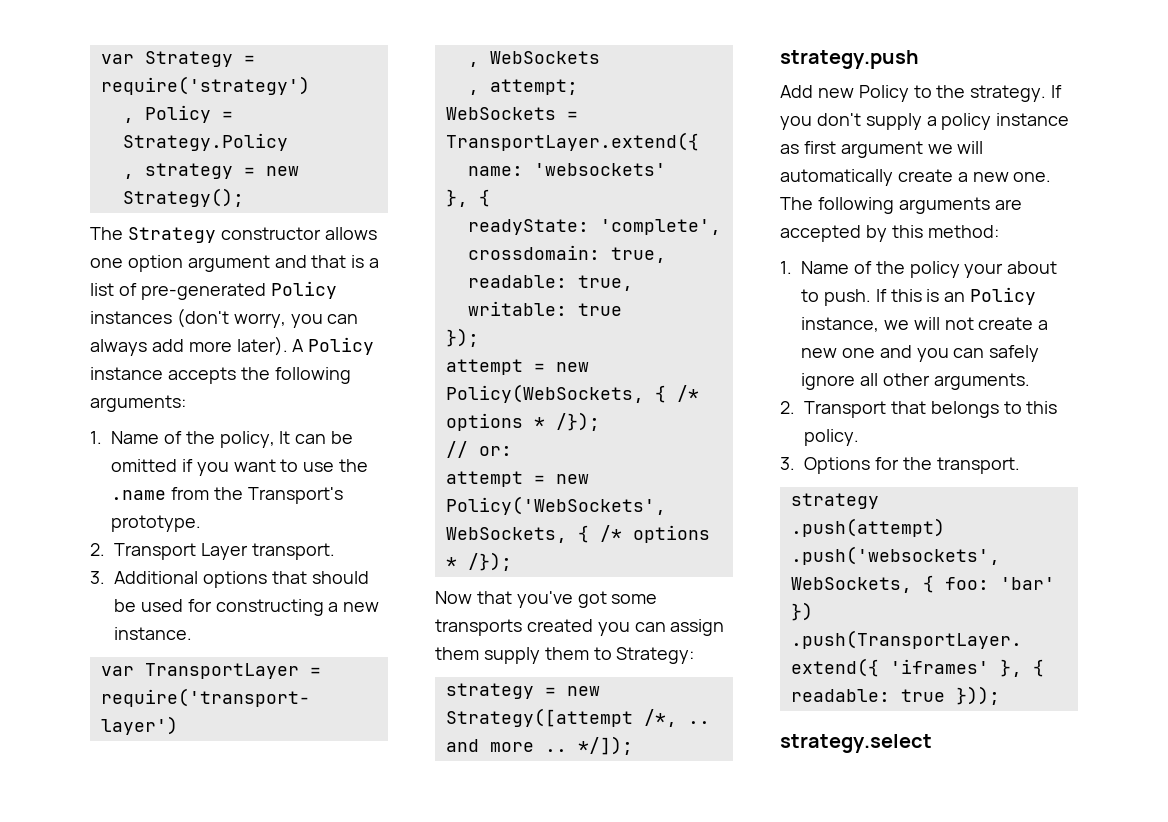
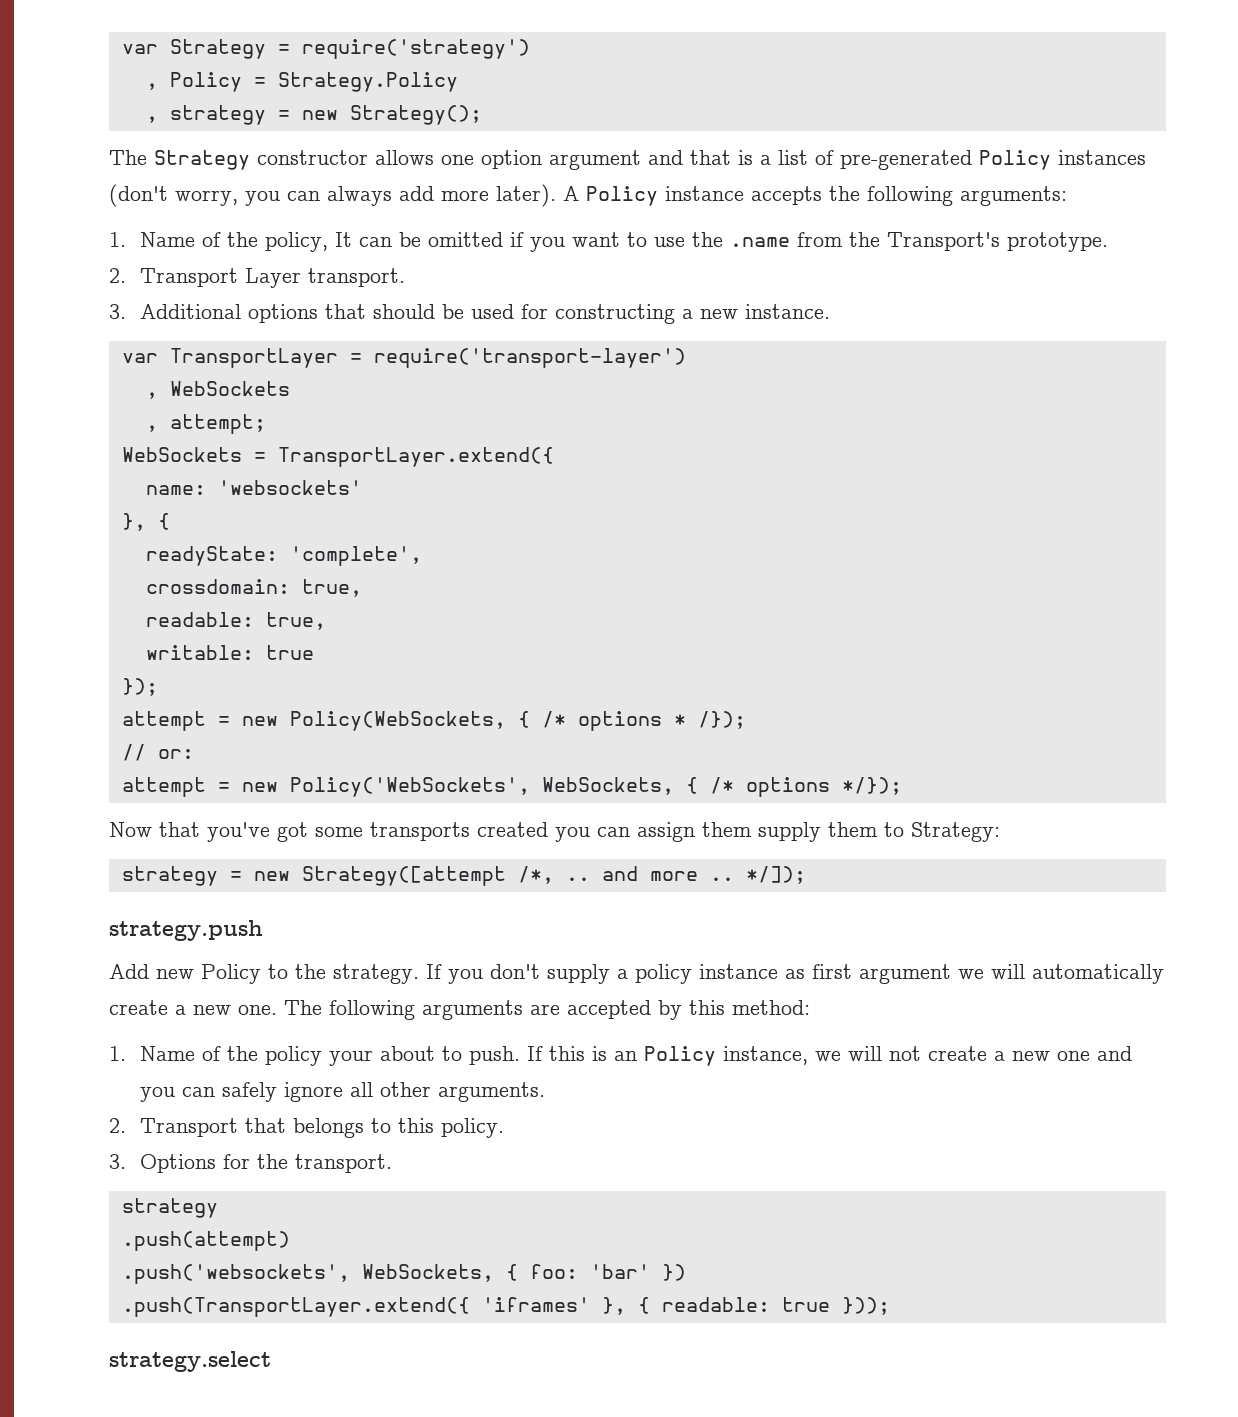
- attempt = new Policy('WebSockets', WebSockets, { /* options * /});
+ attempt = new Policy('WebSockets', WebSockets, { /* options */});

